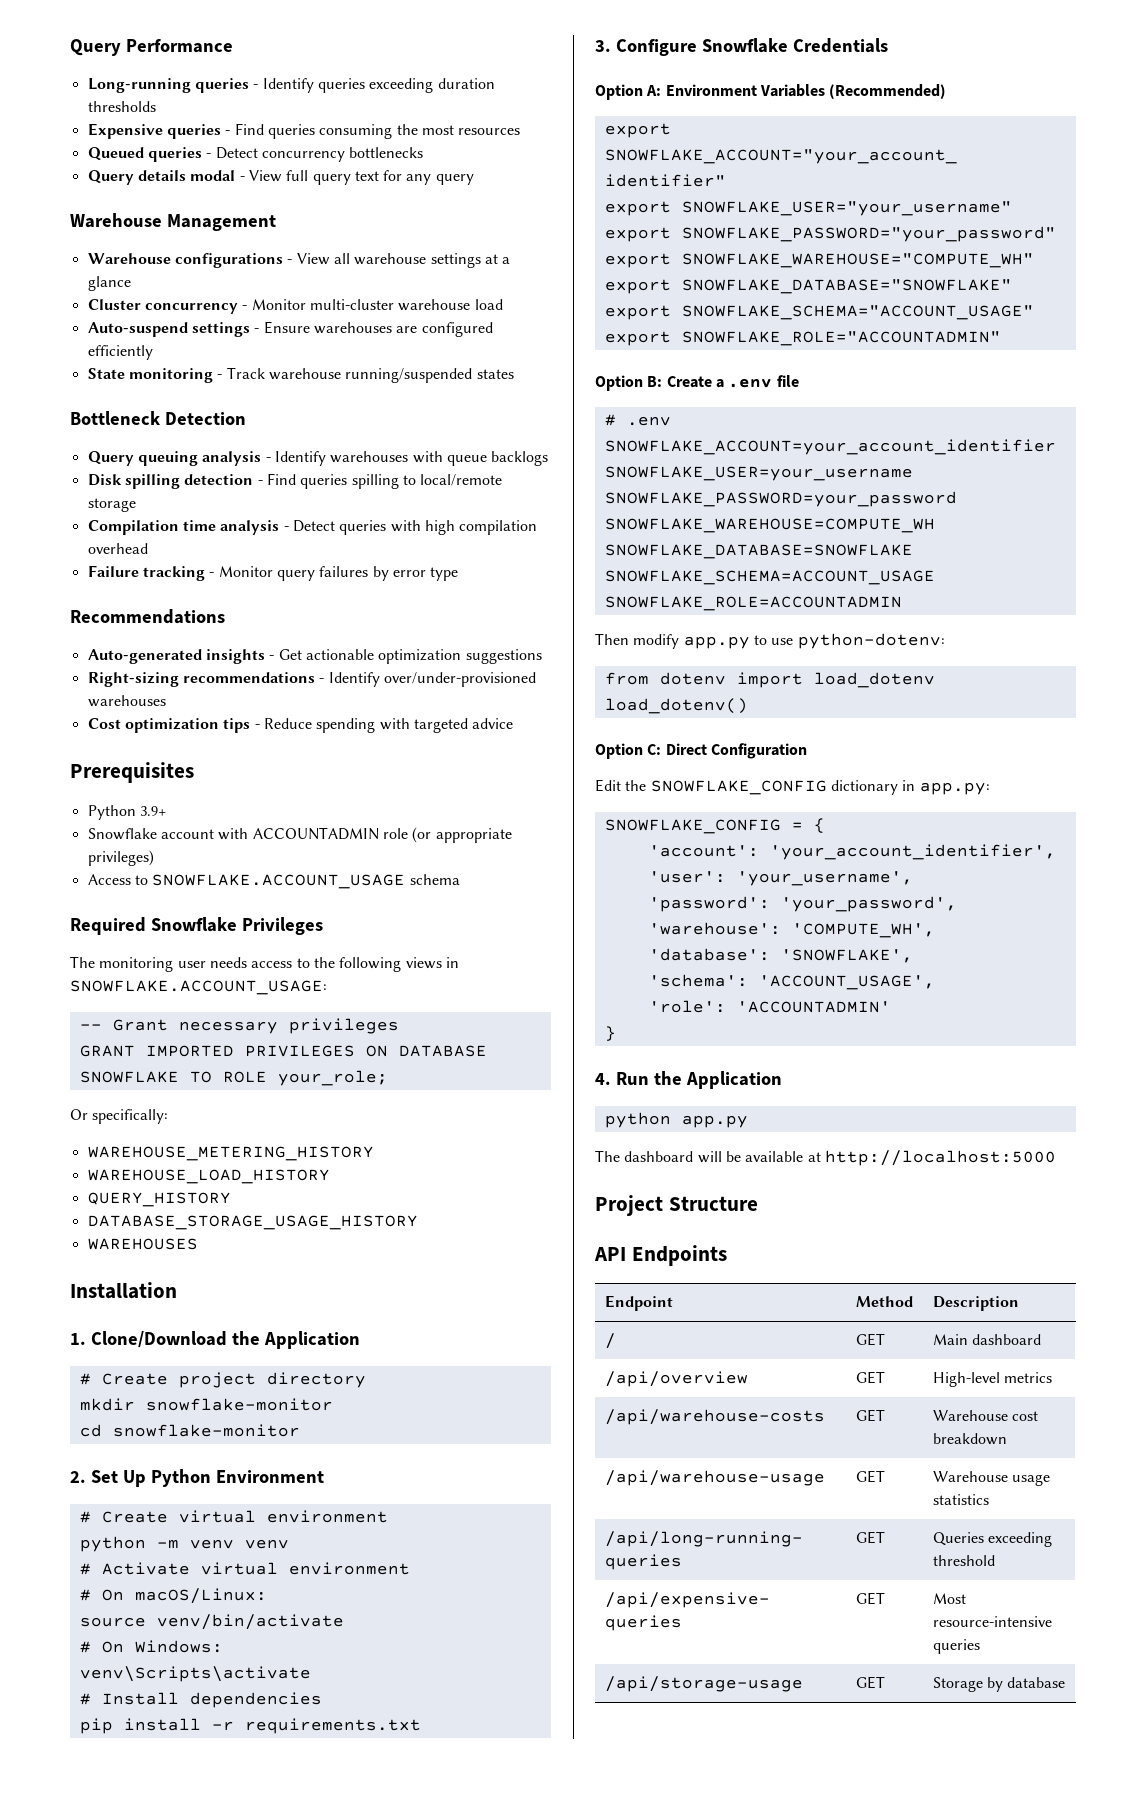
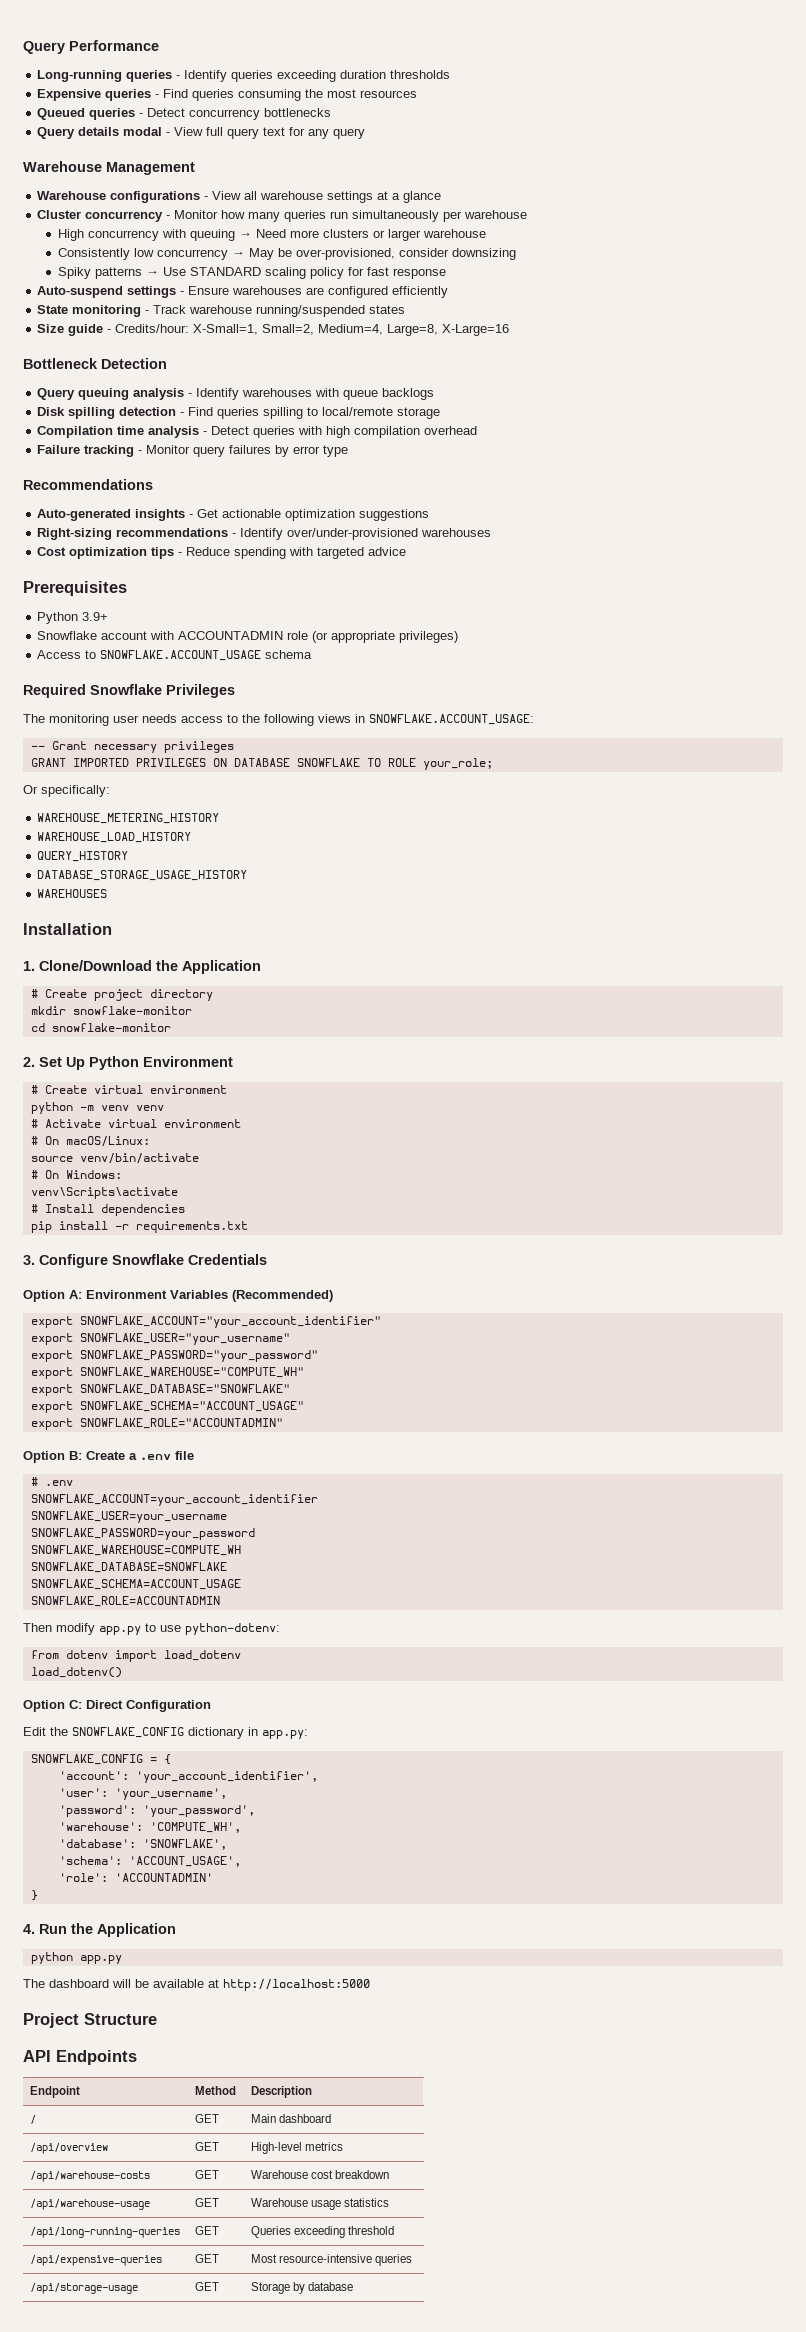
- Cluster concurrency - Monitor multi-cluster warehouse load
+ Cluster concurrency - Monitor how many queries run simultaneously per warehouse
+ High concurrency with queuing → Need more clusters or larger warehouse
+ Consistently low concurrency → May be over-provisioned, consider downsizing
+ Spiky patterns → Use STANDARD scaling policy for fast response
+ Size guide - Credits/hour: X-Small=1, Small=2, Medium=4, Large=8, X-Large=16

